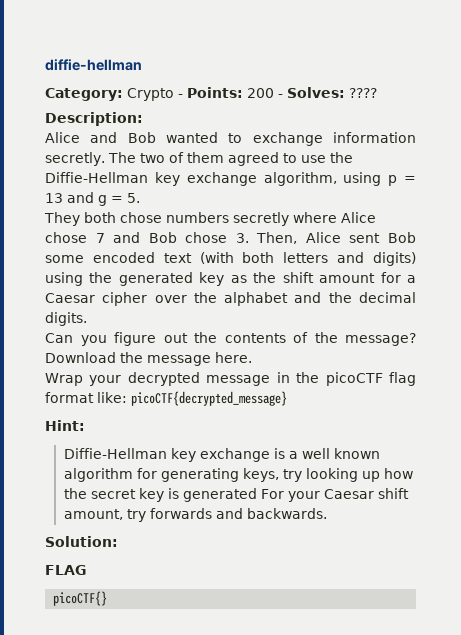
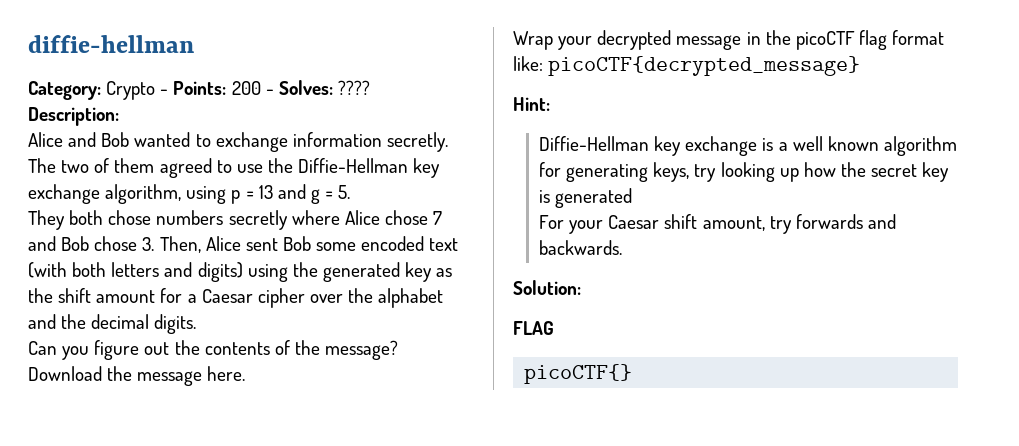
- Diffie-Hellman key exchange is a well known algorithm for generating keys, try looking up how the secret key is generated For your Caesar shift amount, try forwards and backwards.
+ Diffie-Hellman key exchange is a well known algorithm for generating keys, try looking up how the secret key is generated
+ For your Caesar shift amount, try forwards and backwards.

